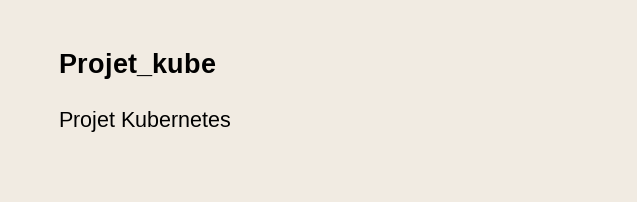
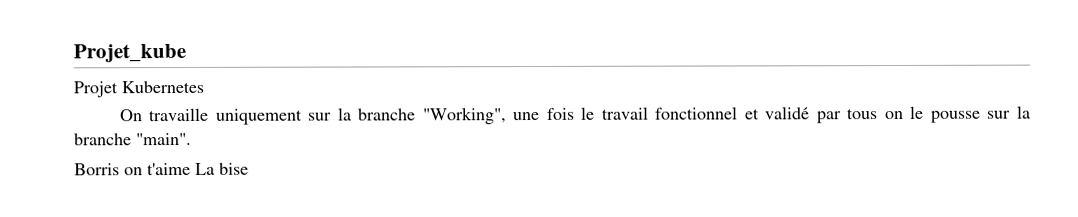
+ On travaille uniquement sur la branche "Working", une fois le travail fonctionnel et validé par tous on le pousse sur la branche "main".
+ Borris on t'aime La bise

